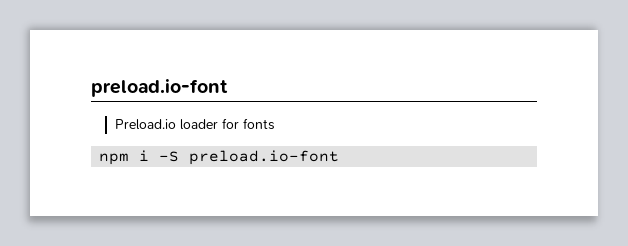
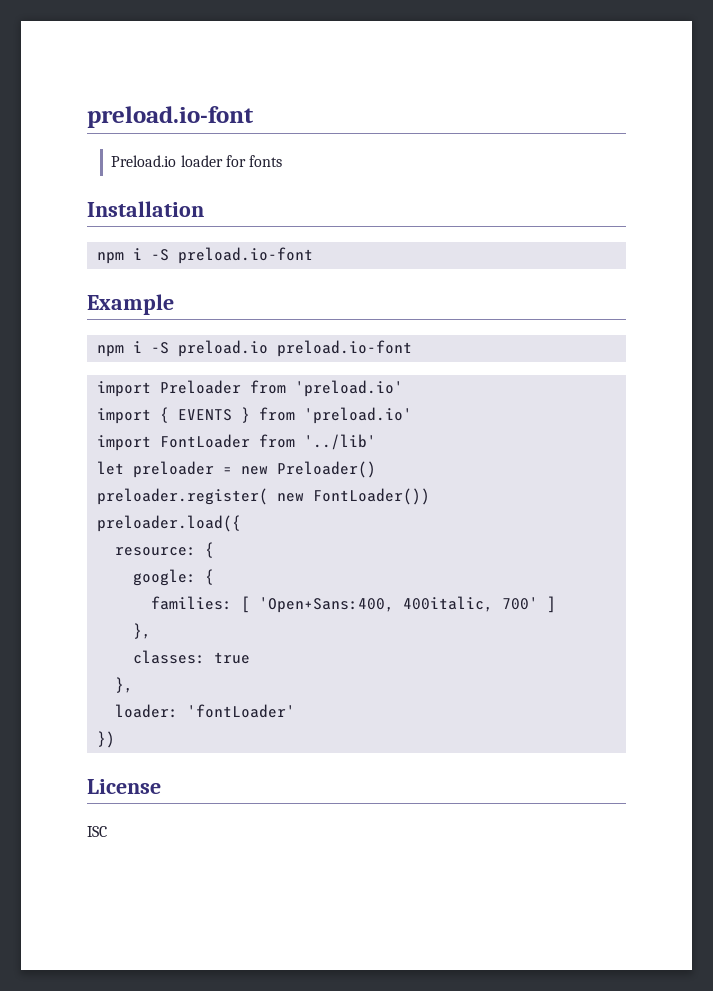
+ Installation
+ Example
+ npm i -S preload.io preload.io-font
+ import Preloader from 'preload.io'
+ import { EVENTS } from 'preload.io'
+ import FontLoader from '../lib'
+ let preloader = new Preloader()
+ preloader.register( new FontLoader())
+ preloader.load({
+ resource: {
+ google: {
+ families: [ 'Open+Sans:400, 400italic, 700' ]
+ },
+ classes: true
+ },
+ loader: 'fontLoader'
+ })
+ License
+ ISC

